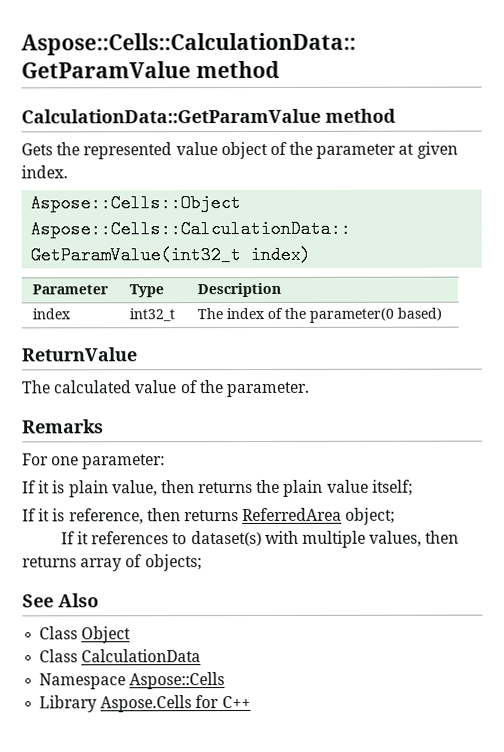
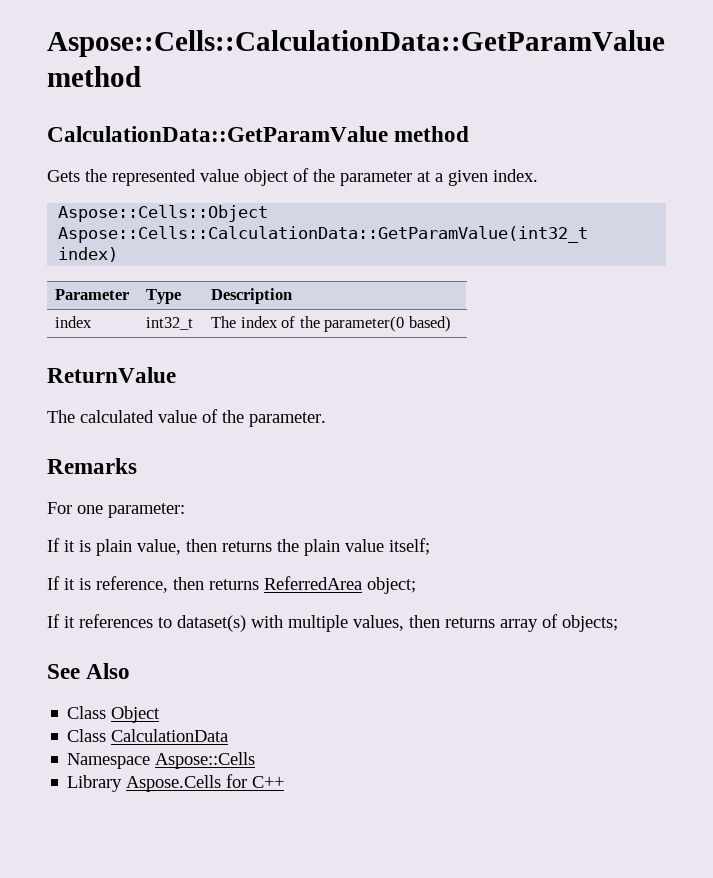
- Gets the represented value object of the parameter at given index.
+ Gets the represented value object of the parameter at a given index.

